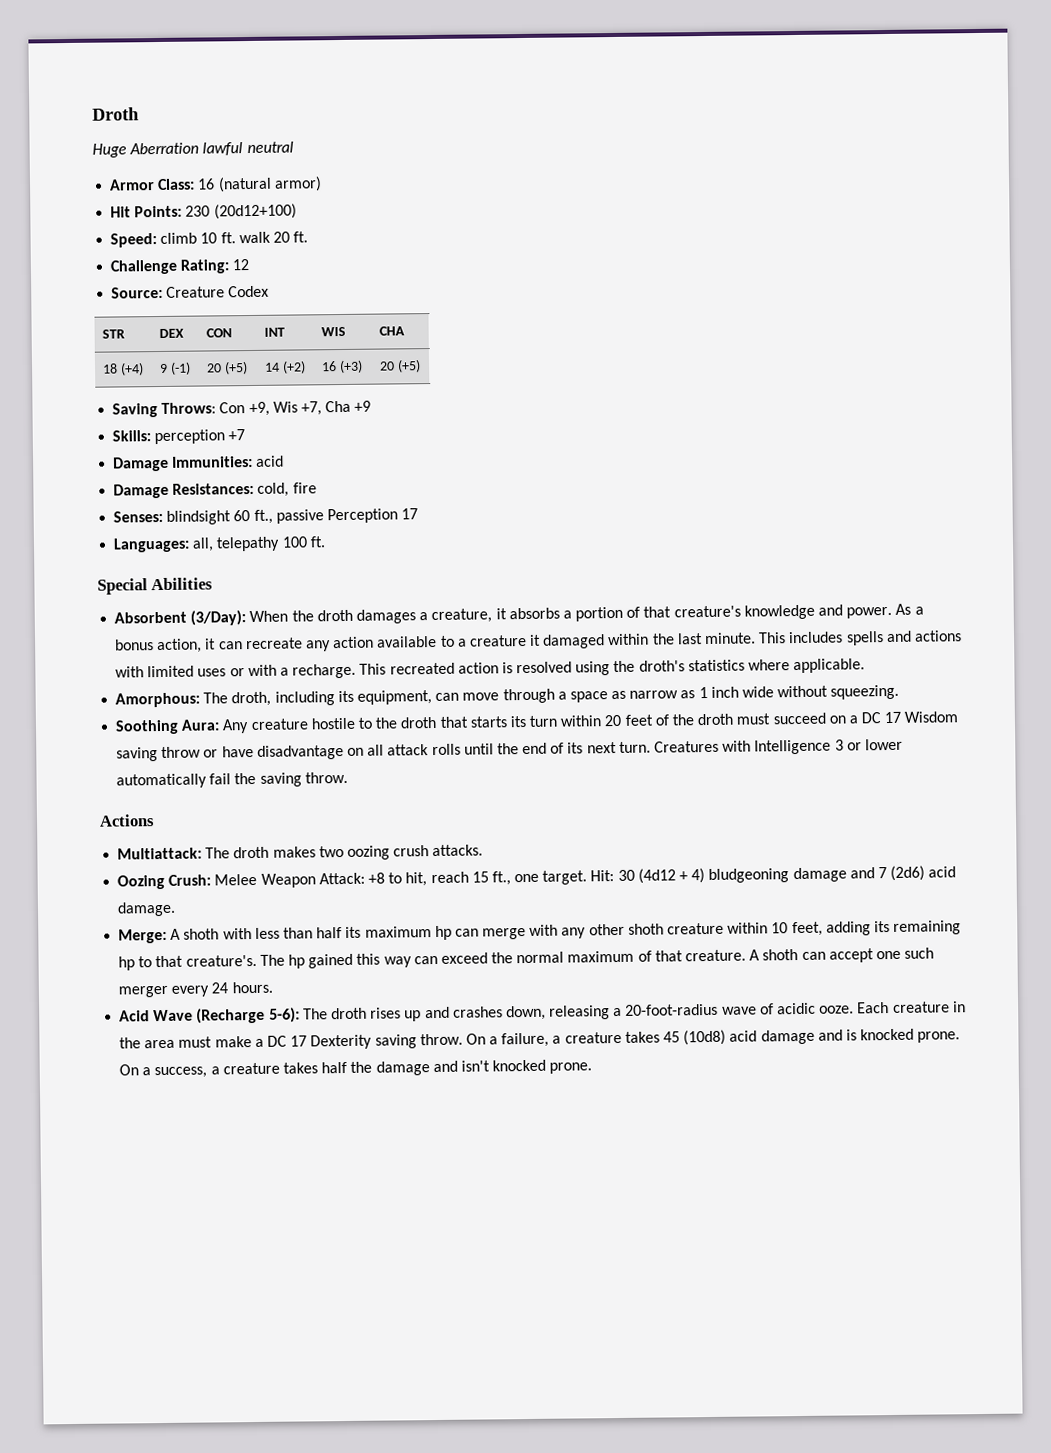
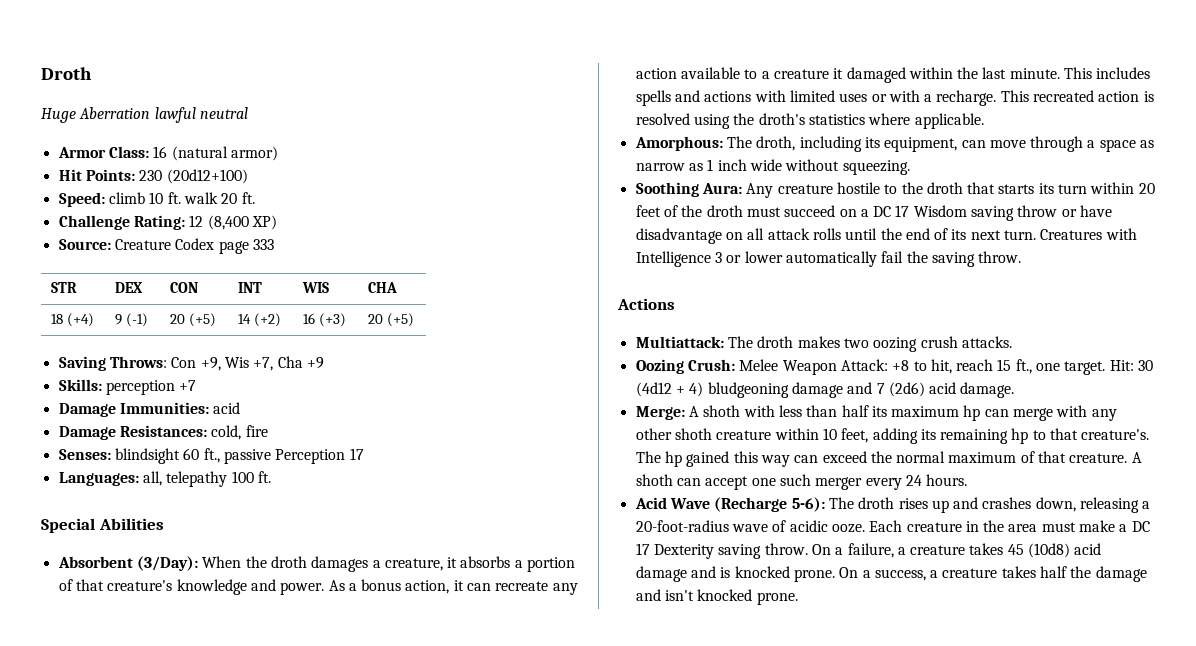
- Challenge Rating: 12
+ Challenge Rating: 12 (8,400 XP)
- Source: Creature Codex
+ Source: Creature Codex page 333

